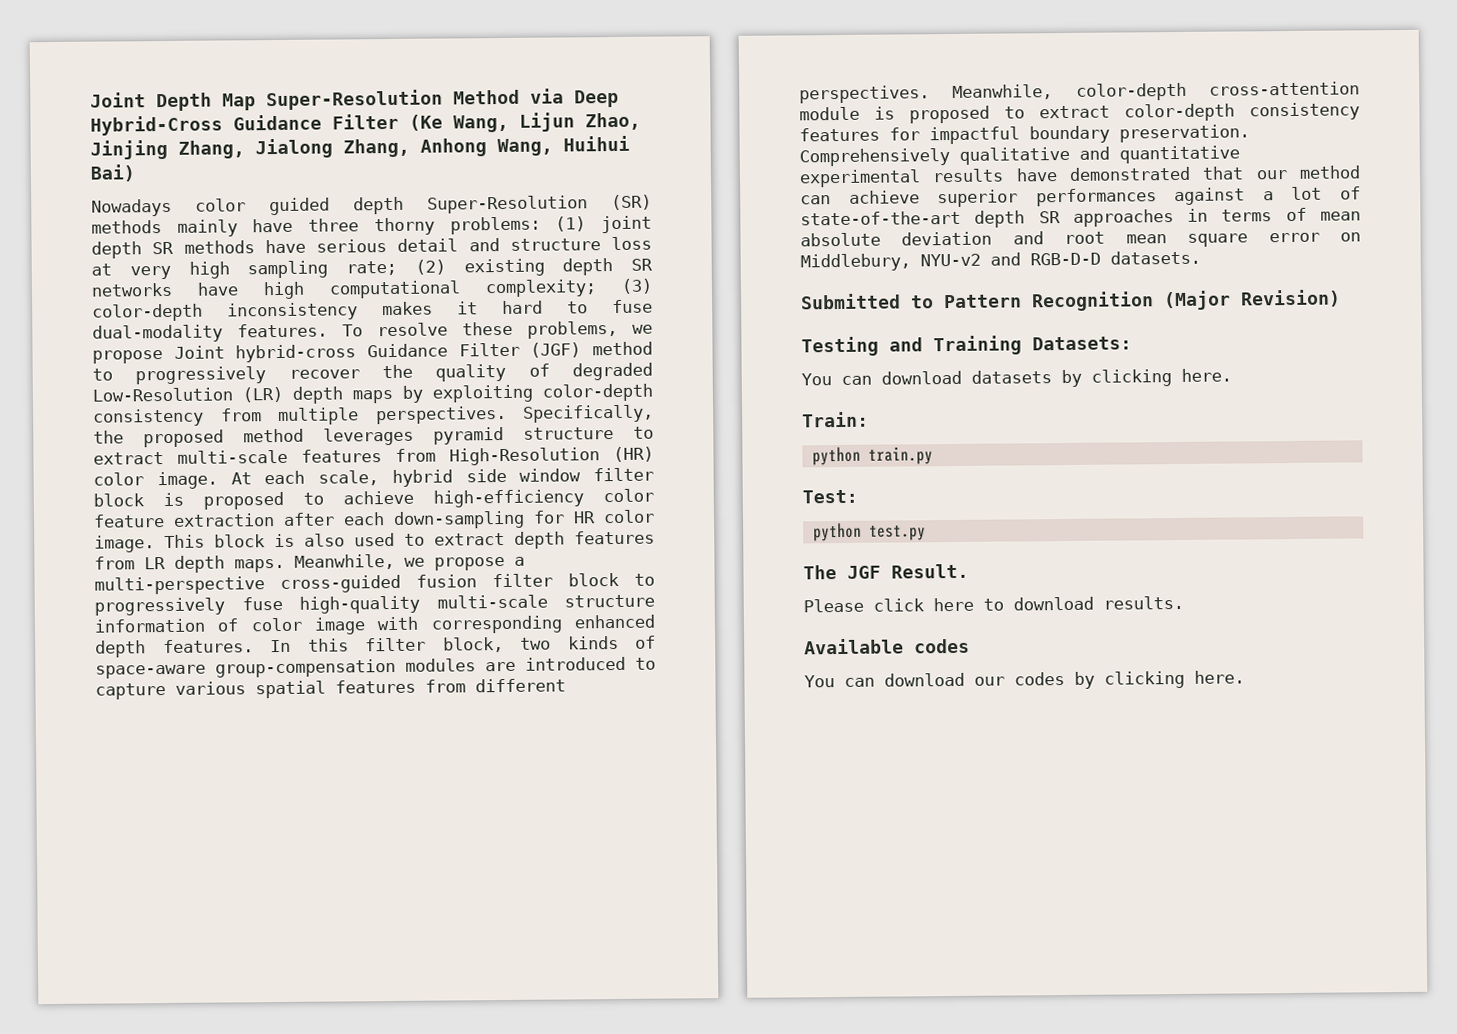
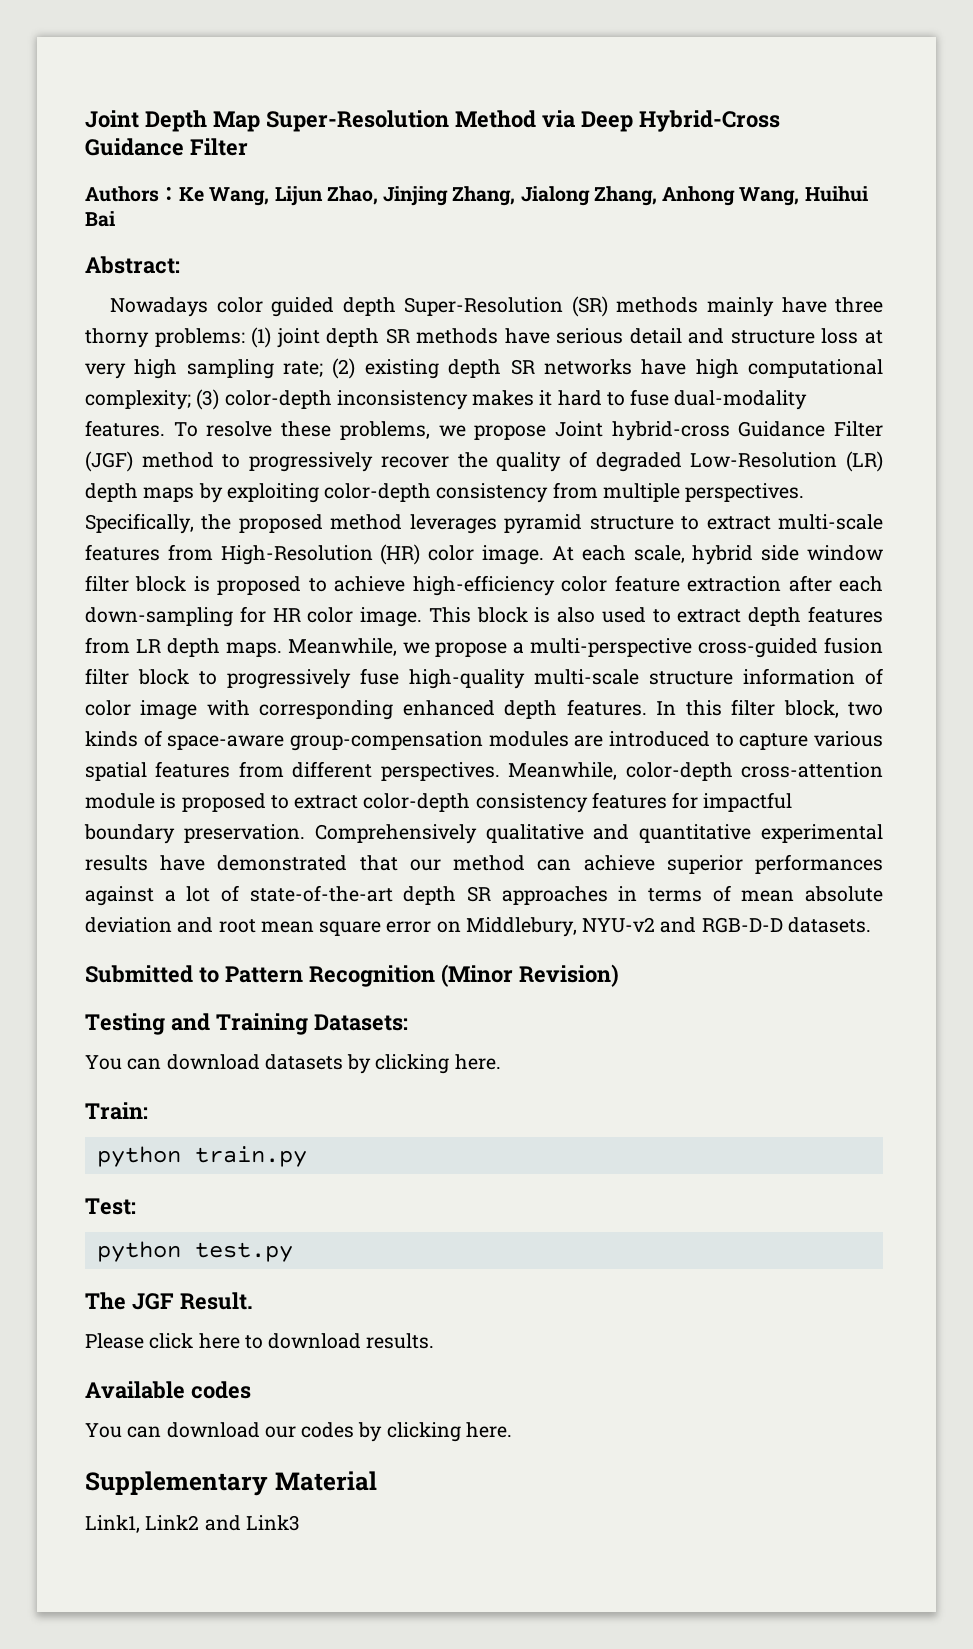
- Joint Depth Map Super-Resolution Method via Deep Hybrid-Cross Guidance Filter (Ke Wang, Lijun Zhao, Jinjing Zhang, Jialong Zhang, Anhong Wang, Huihui Bai)
+ Joint Depth Map Super-Resolution Method via Deep Hybrid-Cross Guidance Filter
+ Authors：Ke Wang, Lijun Zhao, Jinjing Zhang, Jialong Zhang, Anhong Wang, Huihui Bai
+ Abstract:
- Submitted to Pattern Recognition (Major Revision)
+ Submitted to Pattern Recognition (Minor Revision)
+ Supplementary Material
+ Link1, Link2 and Link3

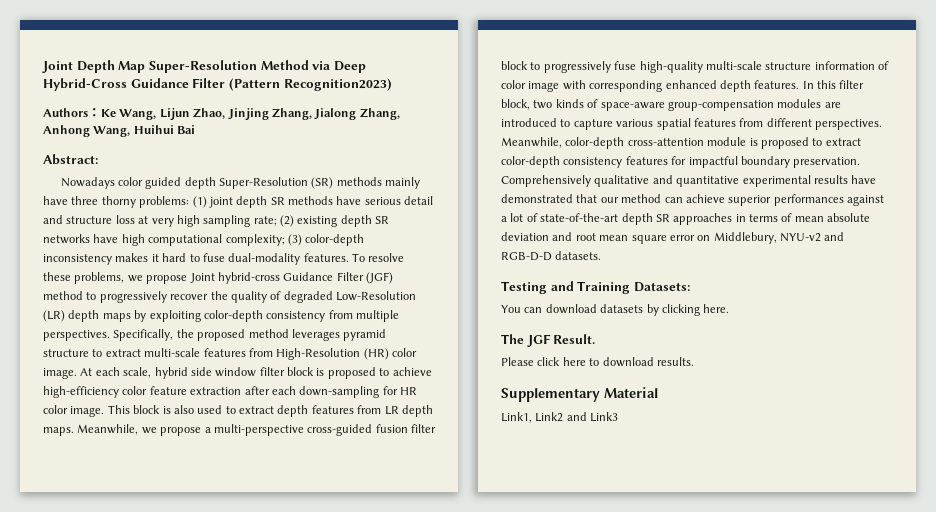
- Joint Depth Map Super-Resolution Method via Deep Hybrid-Cross Guidance Filter
+ Joint Depth Map Super-Resolution Method via Deep Hybrid-Cross Guidance Filter (Pattern Recognition2023)
- Submitted to Pattern Recognition (Minor Revision)
- Train:
- python train.py
- Test:
- python test.py
- Available codes
- You can download our codes by clicking here.

